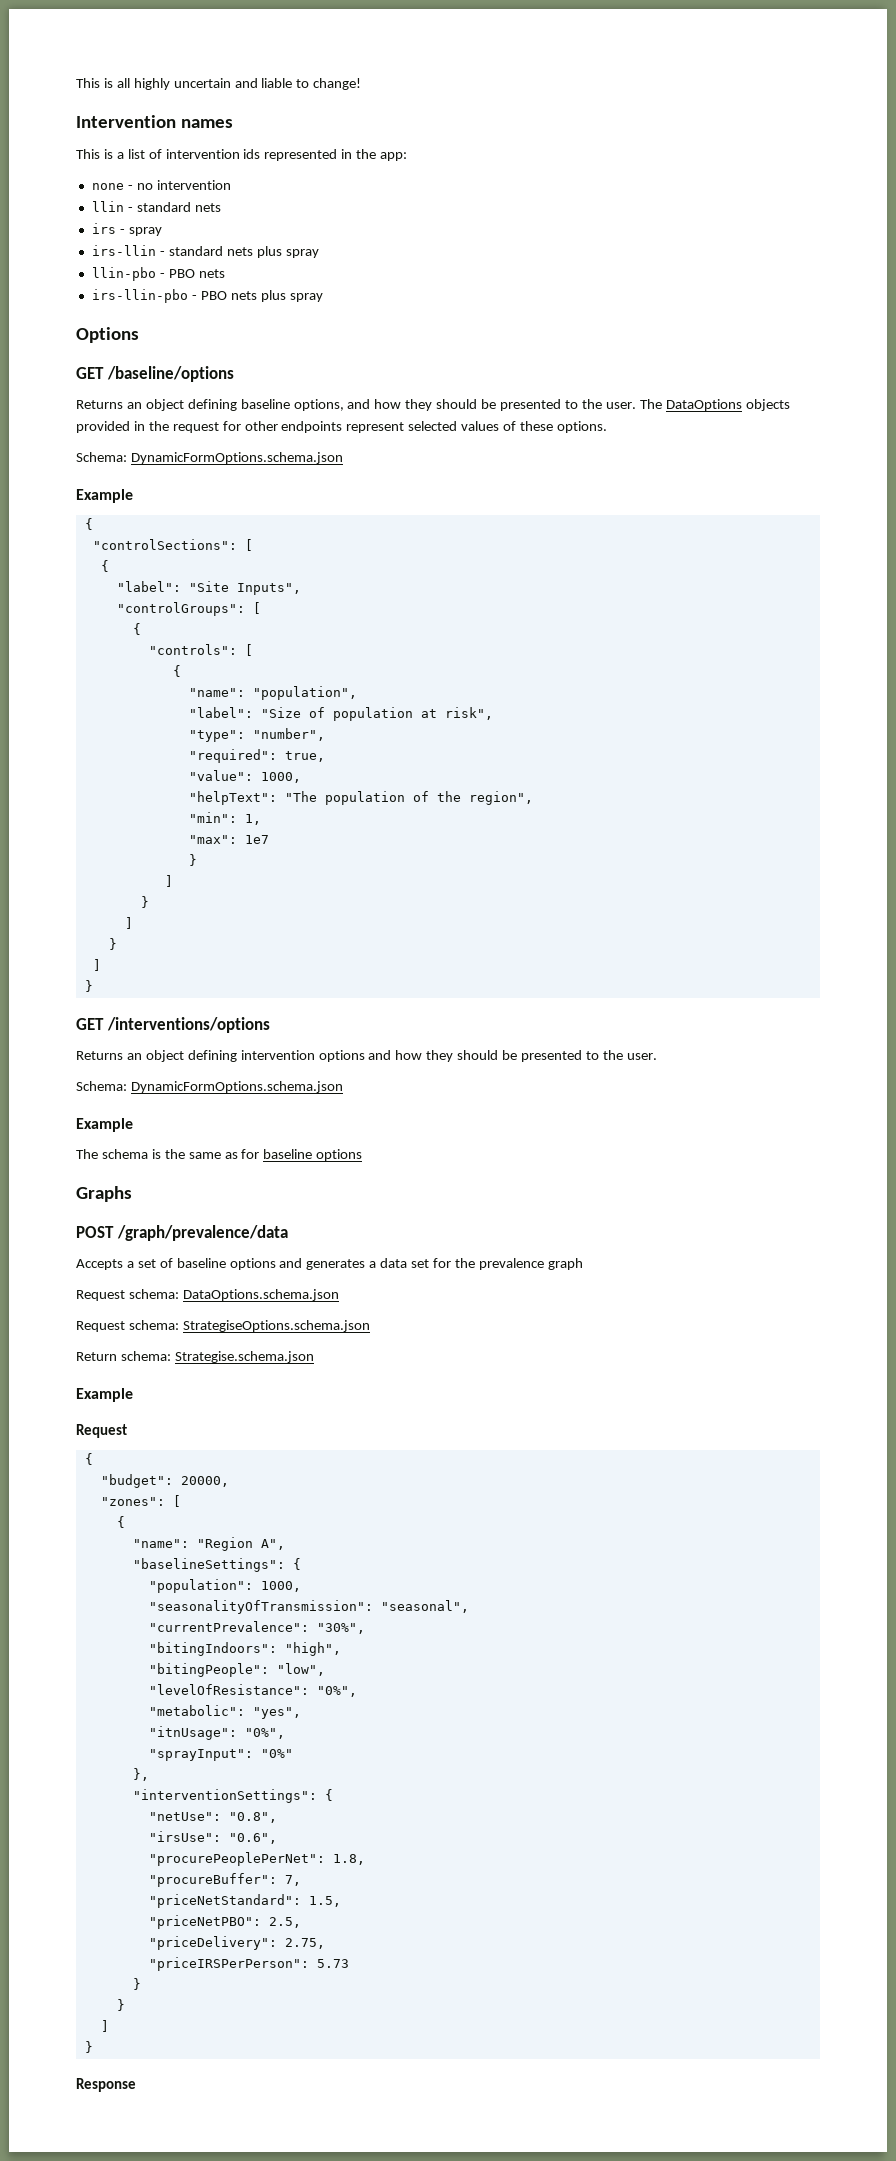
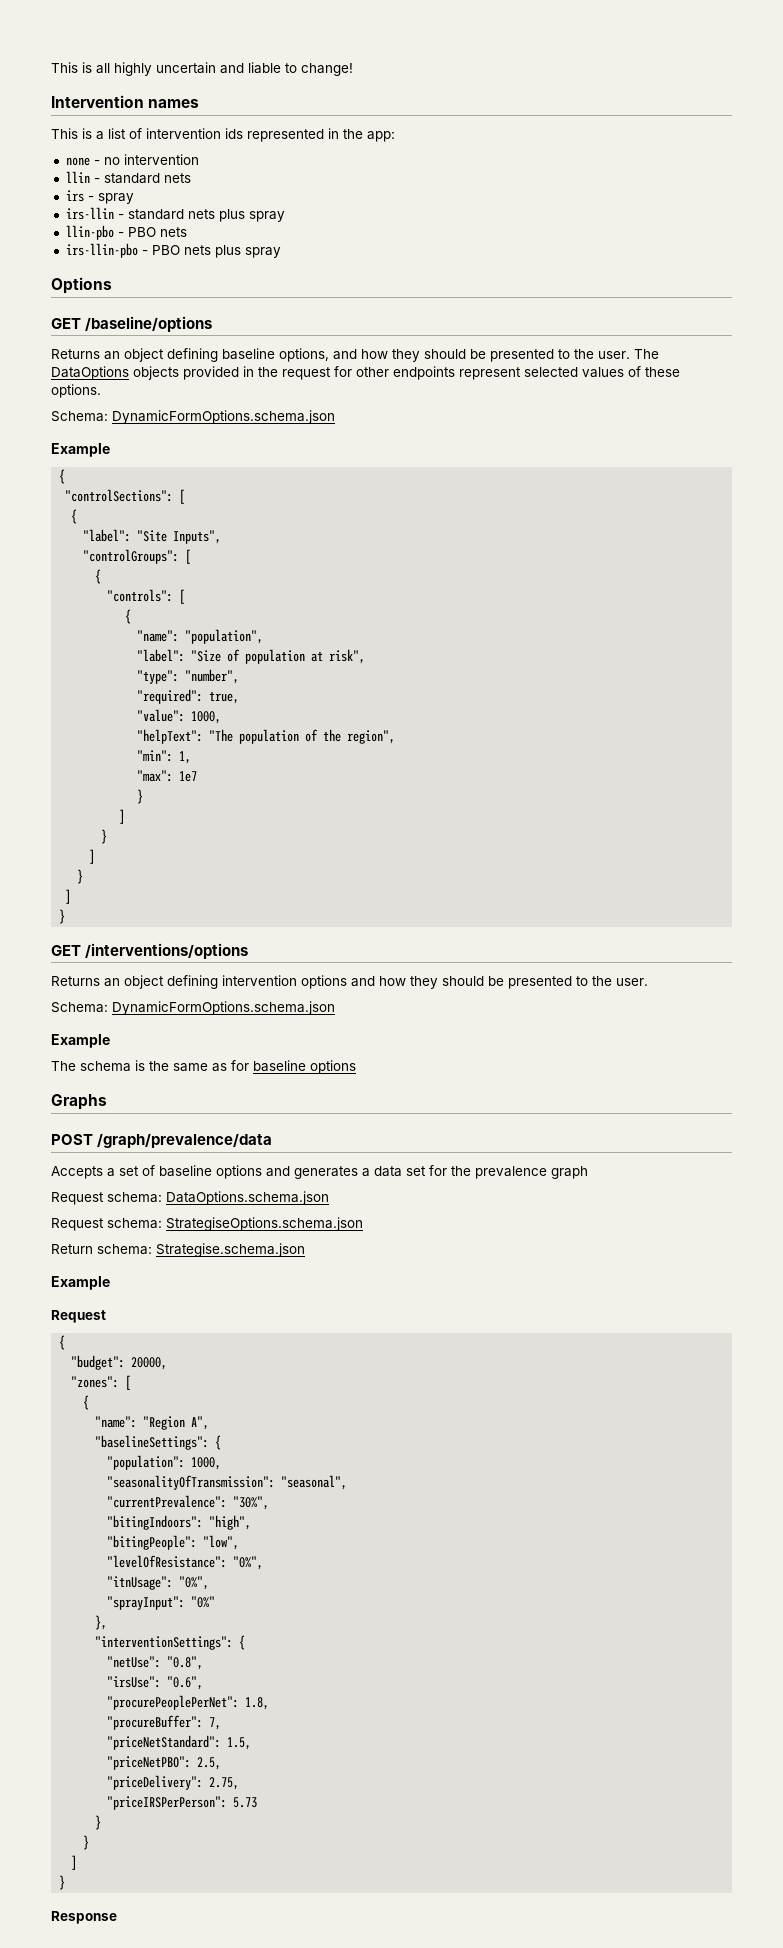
- "metabolic": "yes",

